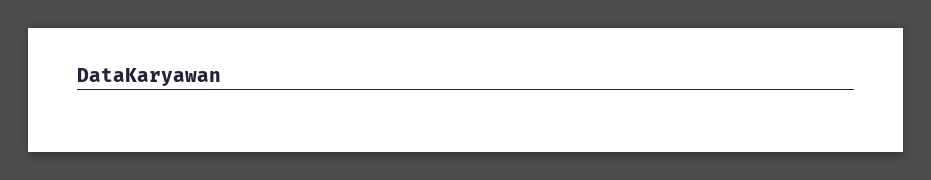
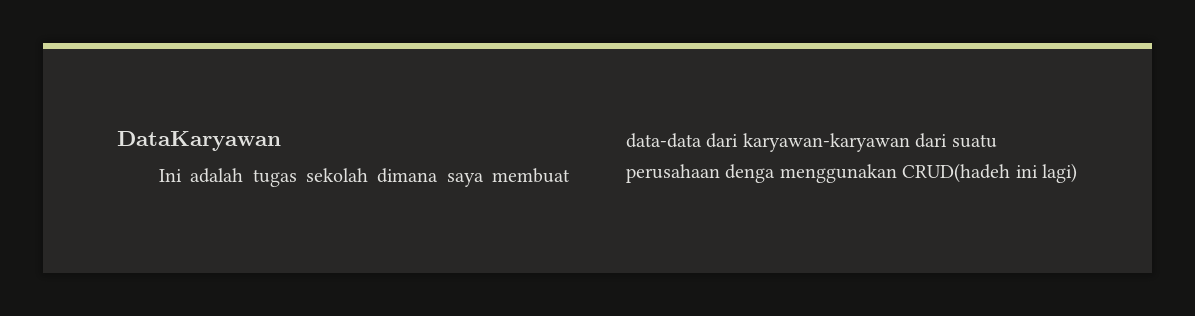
+ Ini adalah tugas sekolah dimana saya membuat data-data dari karyawan-karyawan dari suatu perusahaan denga menggunakan CRUD(hadeh ini lagi)

